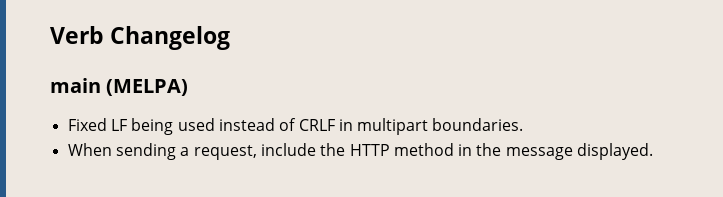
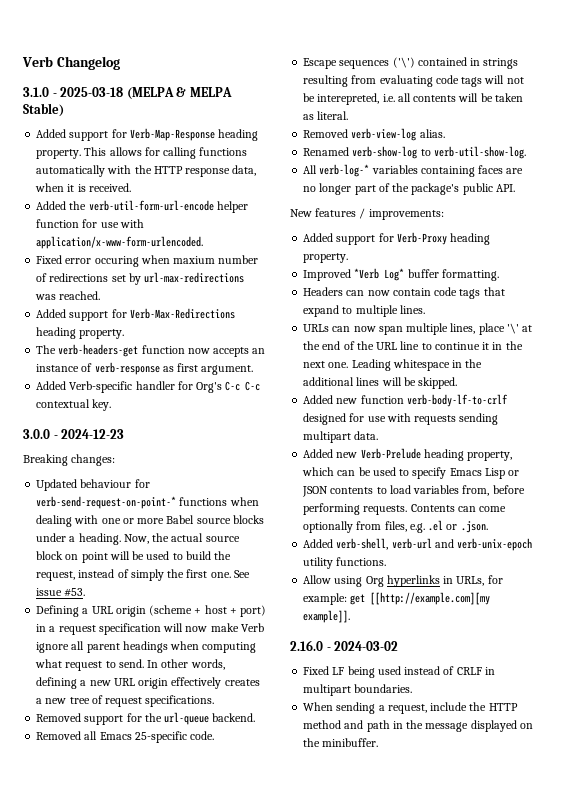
- main (MELPA)
+ 3.1.0 - 2025-03-18 (MELPA & MELPA Stable)
+ Added support for Verb-Map-Response heading property. This allows for calling functions automatically with the HTTP response data, when it is received.
+ Added the verb-util-form-url-encode helper function for use with application/x-www-form-urlencoded.
+ Fixed error occuring when maxium number of redirections set by url-max-redirections was reached.
+ Added support for Verb-Max-Redirections heading property.
+ The verb-headers-get function now accepts an instance of verb-response as first argument.
+ Added Verb-specific handler for Org's C-c C-c contextual key.
+ 3.0.0 - 2024-12-23
+ Breaking changes:
+ Updated behaviour for verb-send-request-on-point-* functions when dealing with one or more Babel source blocks under a heading. Now, the actual source block on point will be used to build the request, instead of simply the first one. See issue #53.
+ Defining a URL origin (scheme + host + port) in a request specification will now make Verb ignore all parent headings when computing what request to send. In other words, defining a new URL origin effectively creates a new tree of request specifications.
+ Removed support for the url-queue backend.
+ Removed all Emacs 25-specific code.
+ Escape sequences ('\') contained in strings resulting from evaluating code tags will not be interepreted, i.e. all contents will be taken as literal.
+ Removed verb-view-log alias.
+ Renamed verb-show-log to verb-util-show-log.
+ All verb-log-* variables containing faces are no longer part of the package's public API.
+ New features / improvements:
+ Added support for Verb-Proxy heading property.
+ Improved *Verb Log* buffer formatting.
+ Headers can now contain code tags that expand to multiple lines.
+ URLs can now span multiple lines, place '\' at the end of the URL line to continue it in the next one. Leading whitespace in the additional lines will be skipped.
+ Added new function verb-body-lf-to-crlf designed for use with requests sending multipart data.
+ Added new Verb-Prelude heading property, which can be used to specify Emacs Lisp or JSON contents to load variables from, before performing requests. Contents can come optionally from files, e.g. .el or .json.
+ Added verb-shell, verb-url and verb-unix-epoch utility functions.
+ Allow using Org hyperlinks in URLs, for example: get [[http://example.com][my example]].
+ 2.16.0 - 2024-03-02
- When sending a request, include the HTTP method in the message displayed.
+ When sending a request, include the HTTP method and path in the message displayed on the minibuffer.

